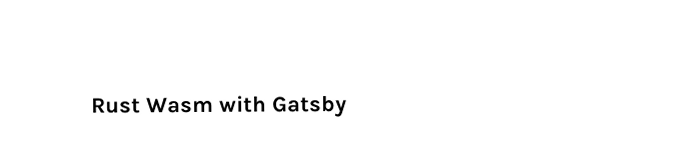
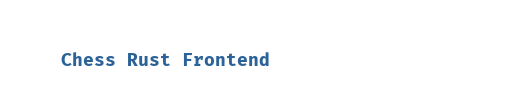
- Rust Wasm with Gatsby
+ Chess Rust Frontend

